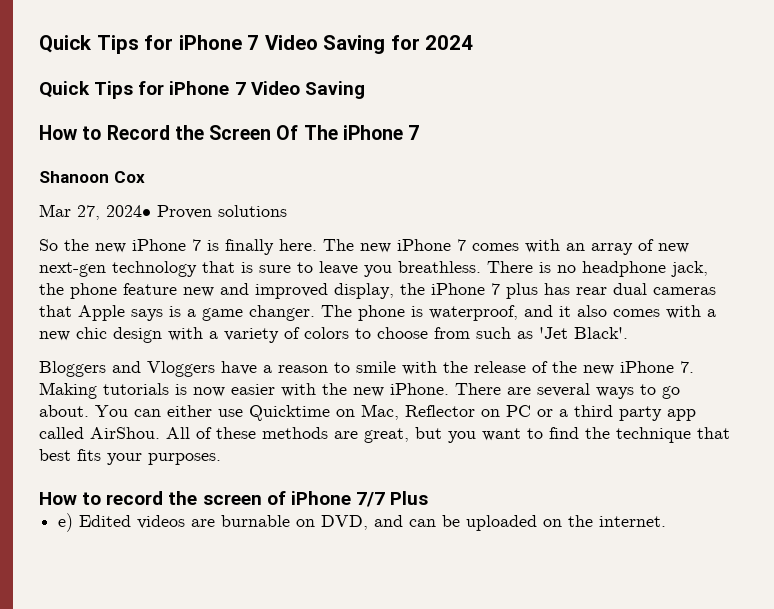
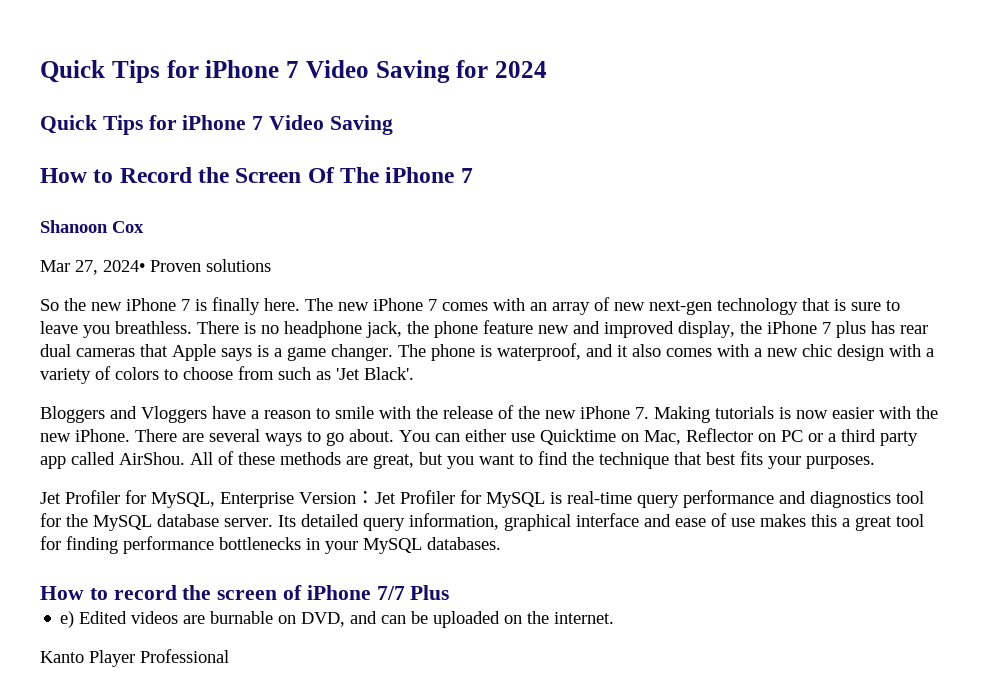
+ Jet Profiler for MySQL, Enterprise Version：Jet Profiler for MySQL is real-time query performance and diagnostics tool for the MySQL database server. Its detailed query information, graphical interface and ease of use makes this a great tool for finding performance bottlenecks in your MySQL databases.
+ Kanto Player Professional

